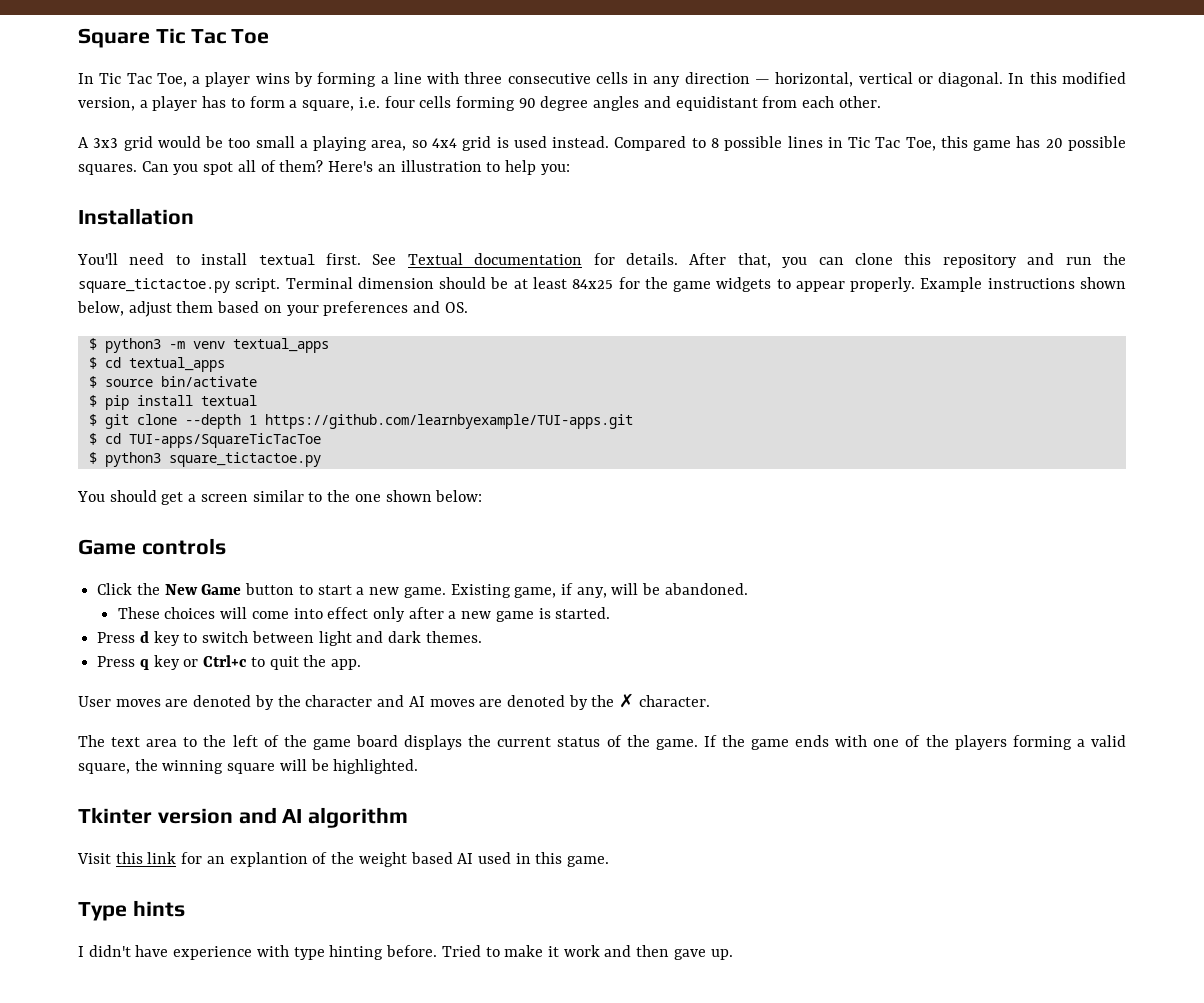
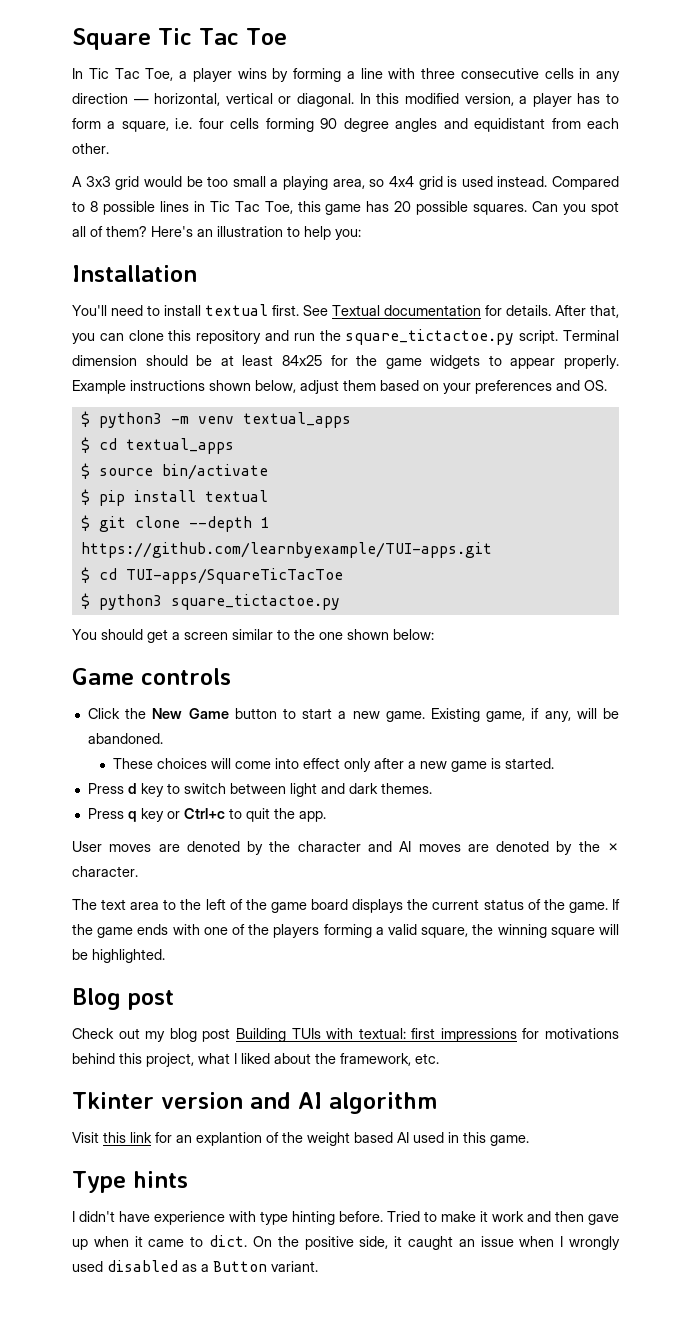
+ Blog post
+ Check out my blog post Building TUIs with textual: first impressions for motivations behind this project, what I liked about the framework, etc.
- Tried to make it work and then gave up.
+ Tried to make it work and then gave up when it came to dict. On the positive side, it caught an issue when I wrongly used disabled as a Button variant.

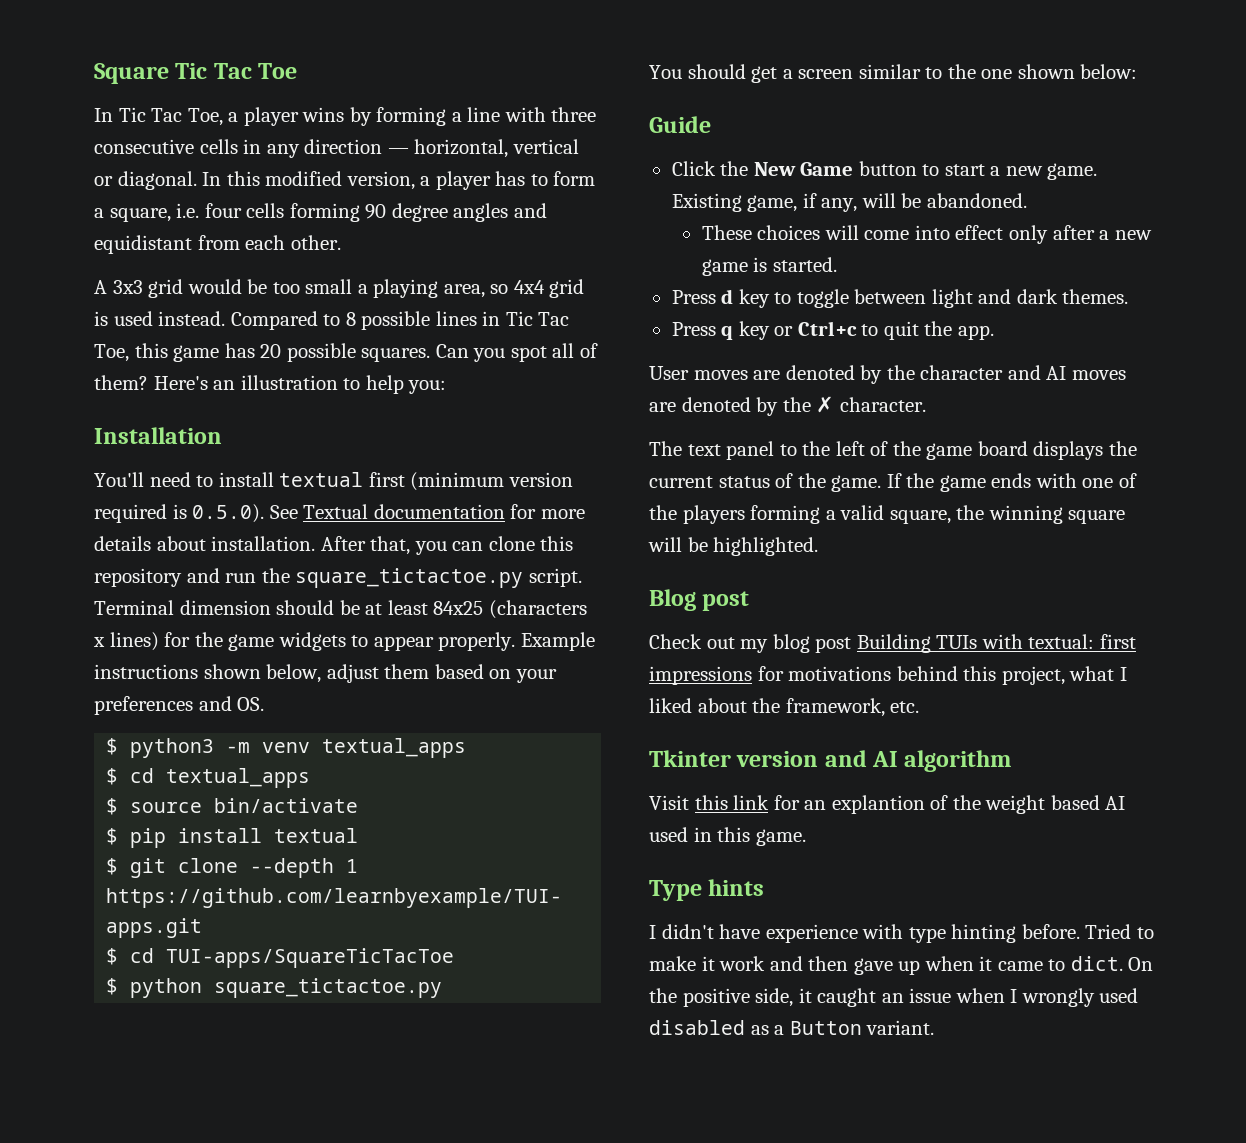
- You'll need to install textual first. See Textual documentation for details.
+ You'll need to install textual first (minimum version required is 0.5.0). See Textual documentation for more details about installation.
- Terminal dimension should be at least 84x25 for the game widgets to appear properly.
+ Terminal dimension should be at least 84x25 (characters x lines) for the game widgets to appear properly.
- $ python3 square_tictactoe.py
+ $ python square_tictactoe.py
- Game controls
+ Guide
- Press d key to switch between light and dark themes.
+ Press d key to toggle between light and dark themes.
- The text area to the left of the game board displays the current status of the game.
+ The text panel to the left of the game board displays the current status of the game.

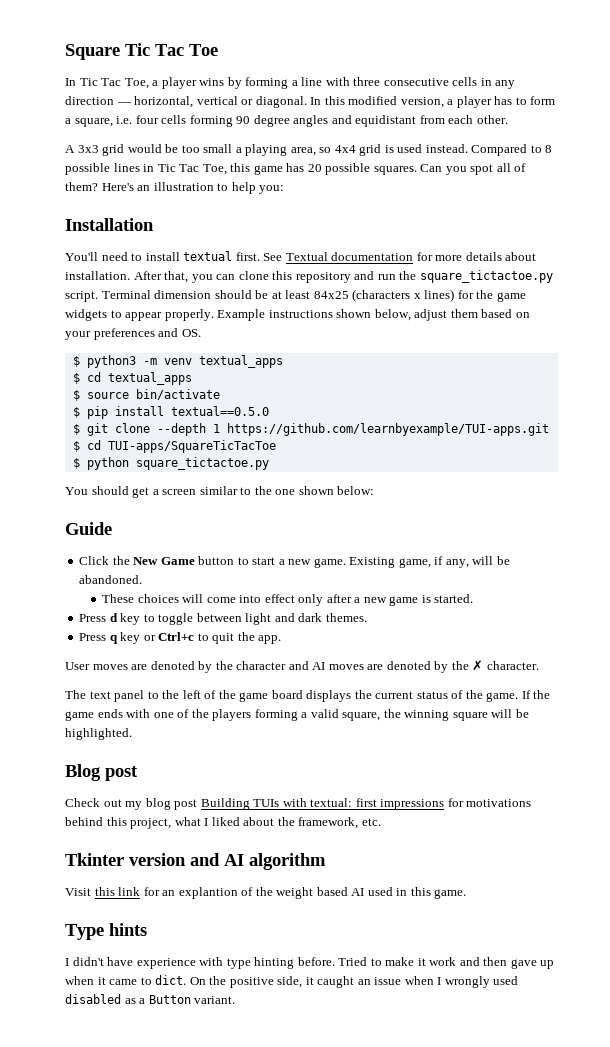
- You'll need to install textual first (minimum version required is 0.5.0). See Textual documentation for more details about installation.
+ You'll need to install textual first. See Textual documentation for more details about installation.
- $ pip install textual
+ $ pip install textual==0.5.0

